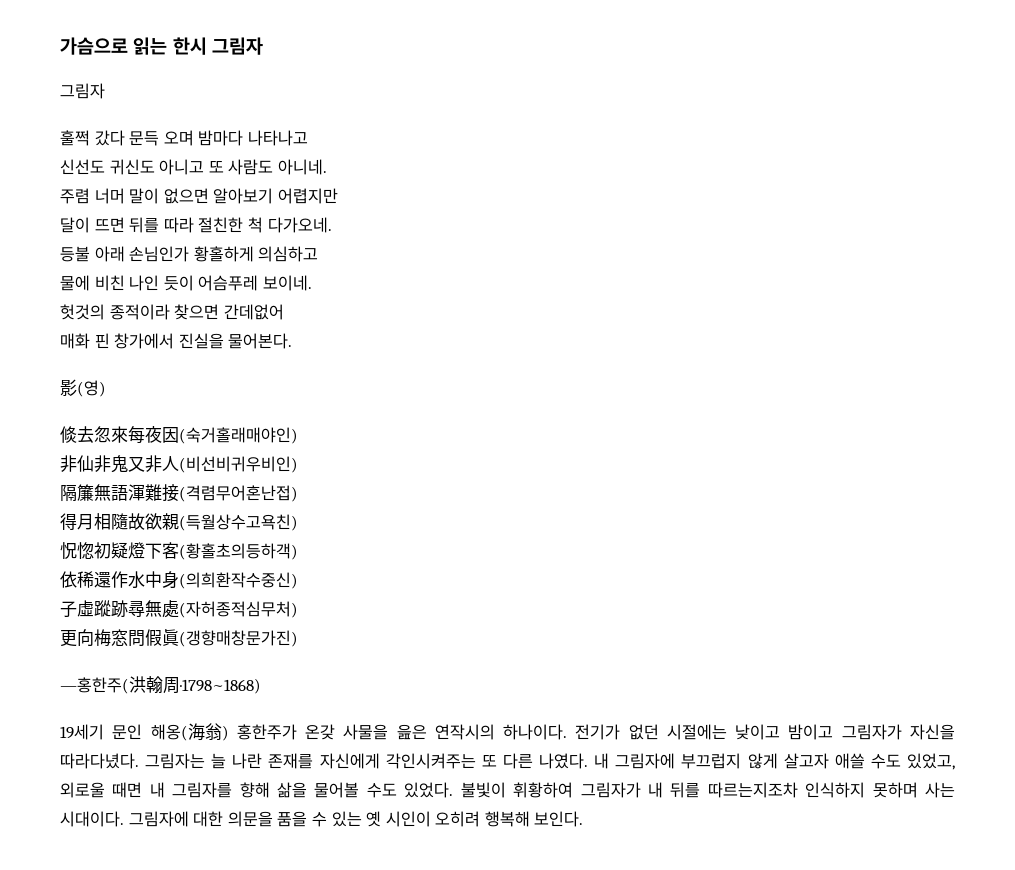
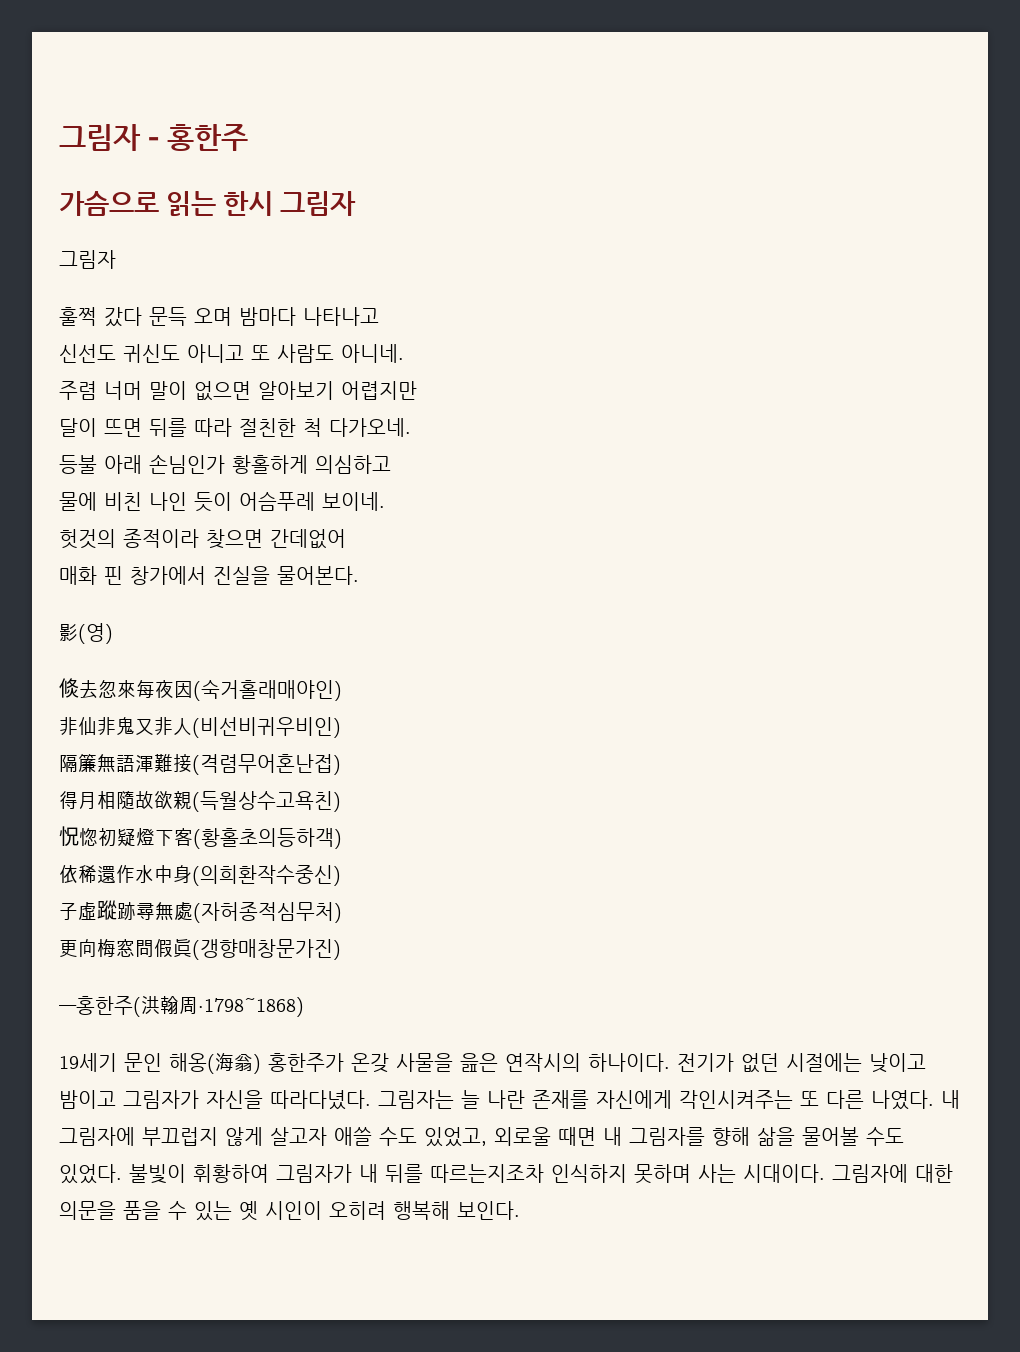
+ 그림자 - 홍한주

